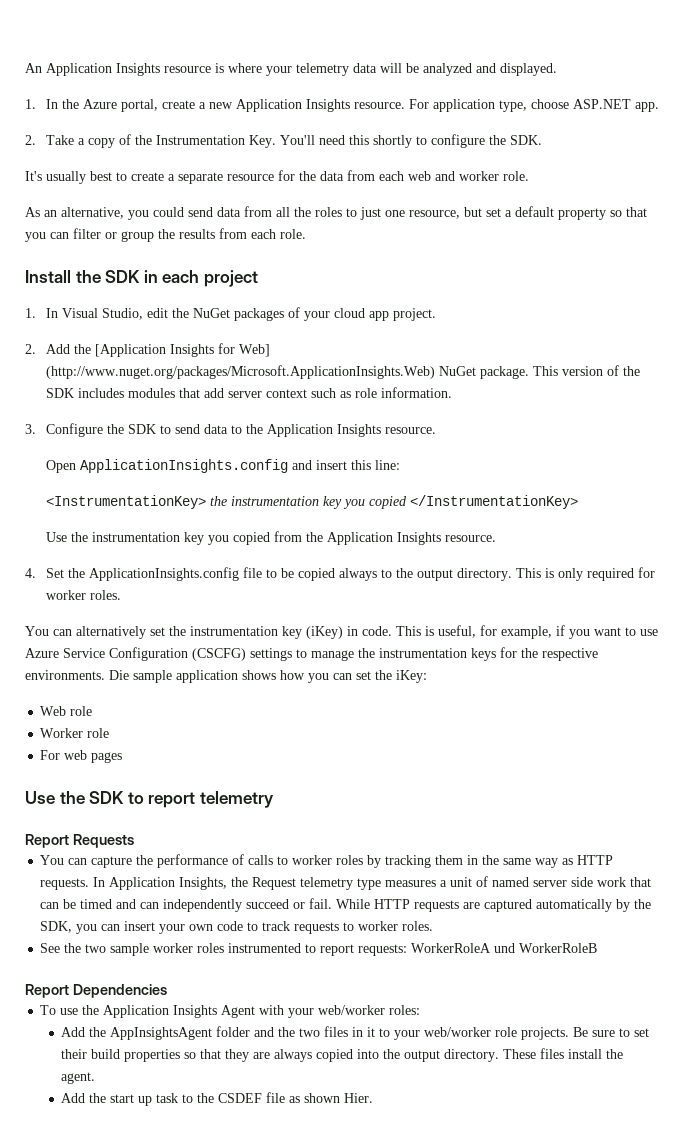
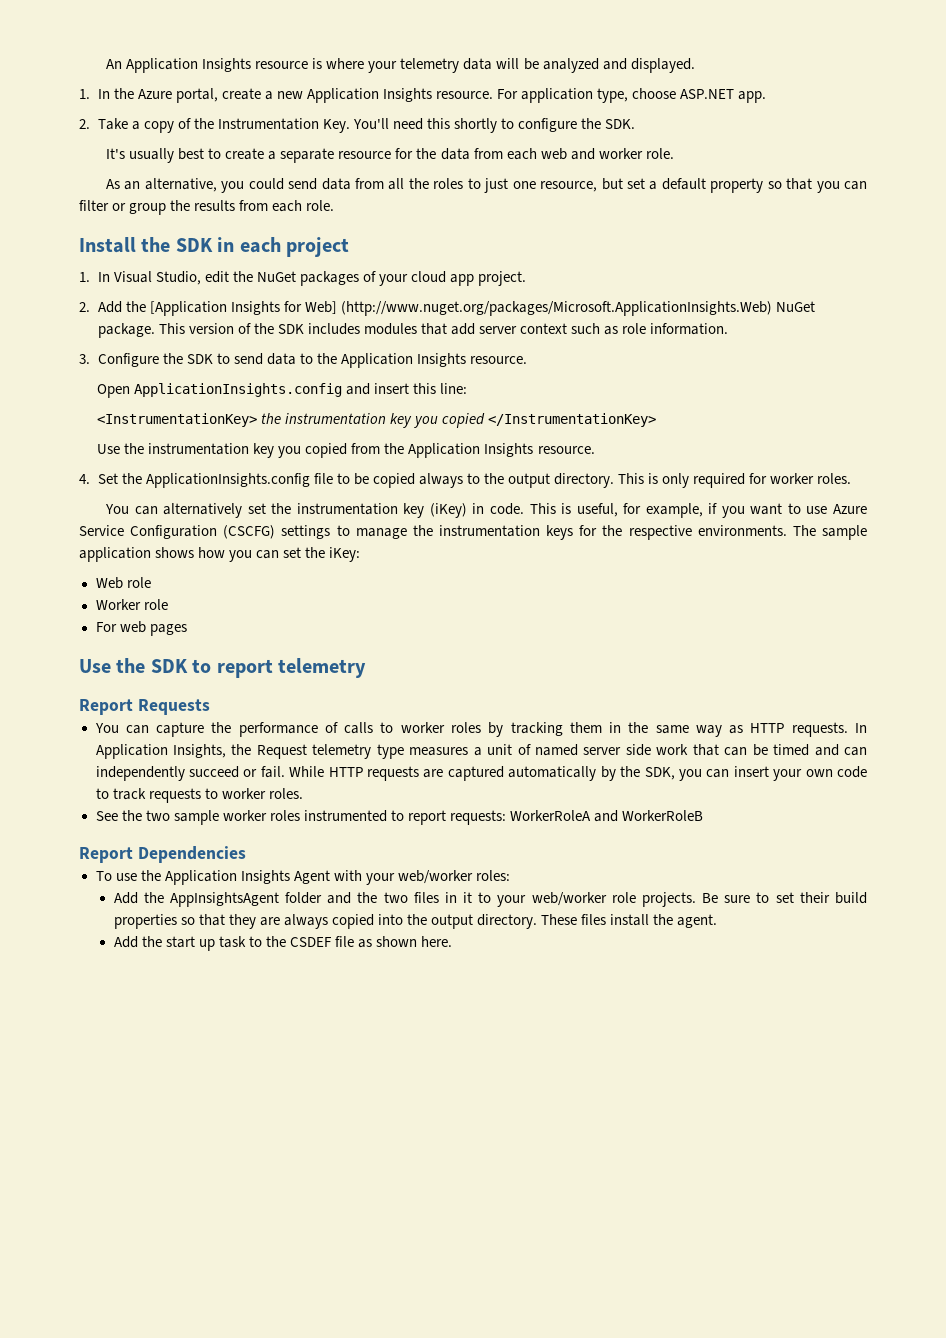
- Die sample application shows how you can set the iKey:
+ The sample application shows how you can set the iKey:
- See the two sample worker roles instrumented to report requests: WorkerRoleA und WorkerRoleB
+ See the two sample worker roles instrumented to report requests: WorkerRoleA and WorkerRoleB
- Add the start up task to the CSDEF file as shown Hier.
+ Add the start up task to the CSDEF file as shown here.

